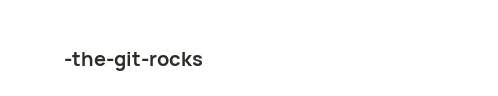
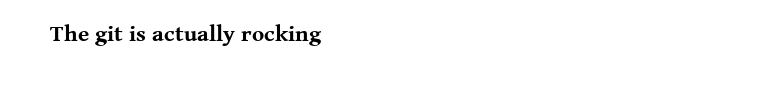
- -the-git-rocks
+ The git is actually rocking

